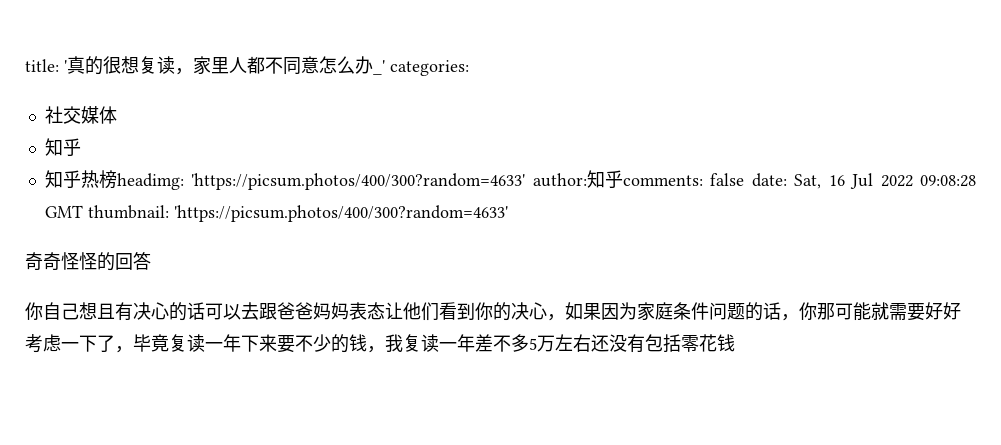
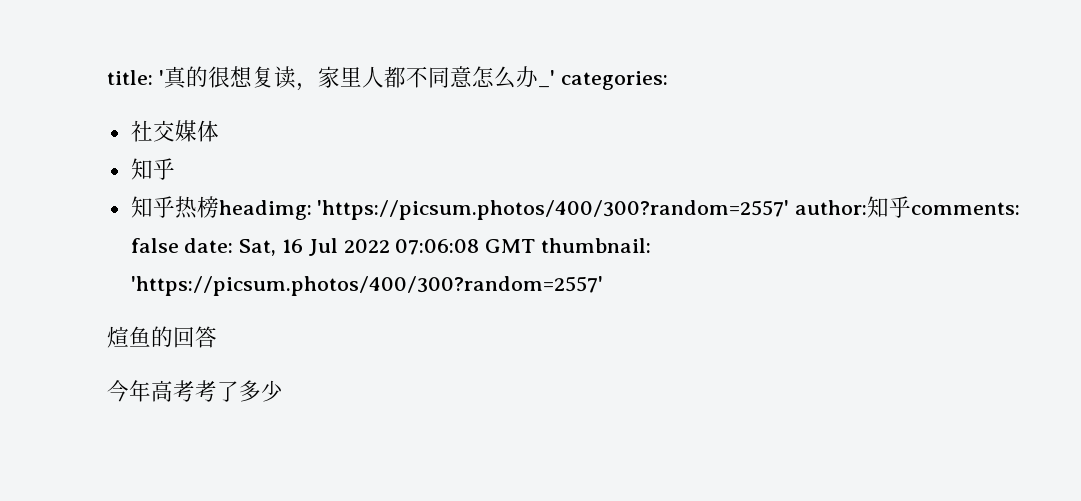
- 知乎热榜headimg: 'https://picsum.photos/400/300?random=4633' author:知乎comments: false date: Sat, 16 Jul 2022 09:08:28 GMT thumbnail: 'https://picsum.photos/400/300?random=4633'
- 奇奇怪怪的回答
+ 知乎热榜headimg: 'https://picsum.photos/400/300?random=2557' author:知乎comments: false date: Sat, 16 Jul 2022 07:06:08 GMT thumbnail: 'https://picsum.photos/400/300?random=2557'
+ 煊鱼的回答
- 你自己想且有决心的话可以去跟爸爸妈妈表态让他们看到你的决心，如果因为家庭条件问题的话，你那可能就需要好好考虑一下了，毕竟复读一年下来要不少的钱，我复读一年差不多5万左右还没有包括零花钱
+ 今年高考考了多少

